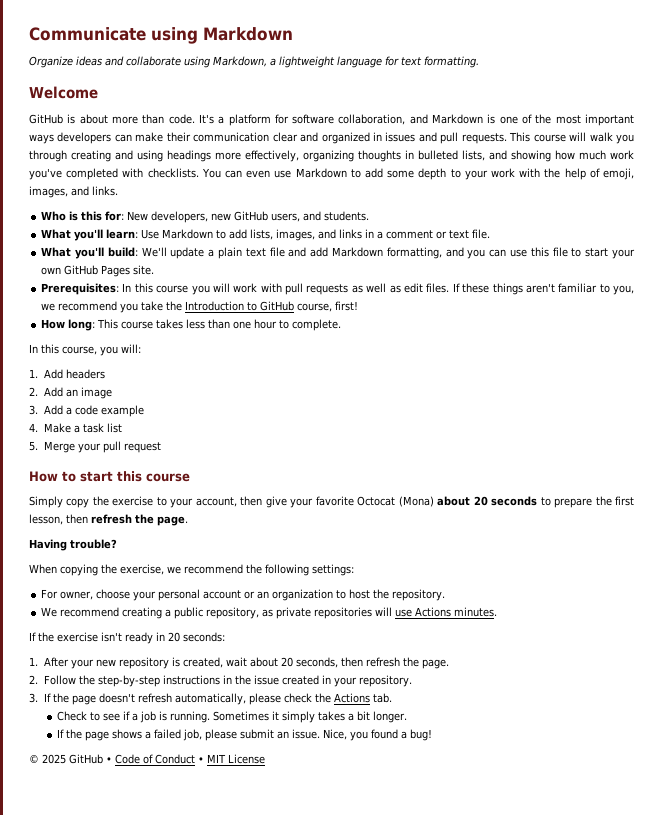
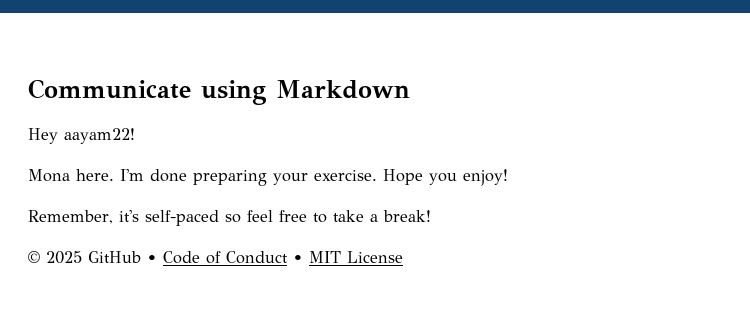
- Organize ideas and collaborate using Markdown, a lightweight language for text formatting.
- Welcome
- GitHub is about more than code. It's a platform for software collaboration, and Markdown is one of the most important ways developers can make their communication clear and organized in issues and pull requests. This course will walk you through creating and using headings more effectively, organizing thoughts in bulleted lists, and showing how much work you've completed with checklists. You can even use Markdown to add some depth to your work with the help of emoji, images, and links.
- Who is this for: New developers, new GitHub users, and students.
- What you'll learn: Use Markdown to add lists, images, and links in a comment or text file.
- What you'll build: We'll update a plain text file and add Markdown formatting, and you can use this file to start your own GitHub Pages site.
- Prerequisites: In this course you will work with pull requests as well as edit files. If these things aren't familiar to you, we recommend you take the Introduction to GitHub course, first!
- How long: This course takes less than one hour to complete.
- In this course, you will:
- 1. Add headers
- 2. Add an image
- 3. Add a code example
- 4. Make a task list
- 5. Merge your pull request
- How to start this course
- Simply copy the exercise to your account, then give your favorite Octocat (Mona) about 20 seconds to prepare the first lesson, then refresh the page.
- Having trouble?
- When copying the exercise, we recommend the following settings:
- For owner, choose your personal account or an organization to host the repository.
- We recommend creating a public repository, as private repositories will use Actions minutes.
- If the exercise isn't ready in 20 seconds:
- 1. After your new repository is created, wait about 20 seconds, then refresh the page.
- 2. Follow the step-by-step instructions in the issue created in your repository.
- 3. If the page doesn't refresh automatically, please check the Actions tab.
- Check to see if a job is running. Sometimes it simply takes a bit longer.
- If the page shows a failed job, please submit an issue. Nice, you found a bug!
+ Hey aayam22!
+ Mona here. I'm done preparing your exercise. Hope you enjoy!
+ Remember, it's self-paced so feel free to take a break!

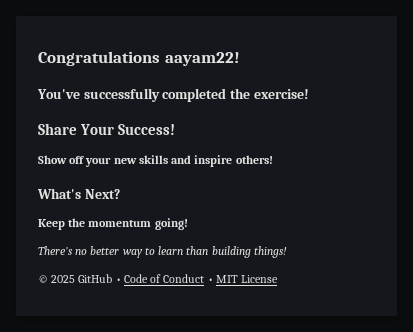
- Communicate using Markdown
- Hey aayam22!
- Mona here. I'm done preparing your exercise. Hope you enjoy!
- Remember, it's self-paced so feel free to take a break!
+ Congratulations aayam22!
+ You've successfully completed the exercise!
+ Share Your Success!
+ Show off your new skills and inspire others!
+ What's Next?
+ Keep the momentum going!
+ There's no better way to learn than building things!

